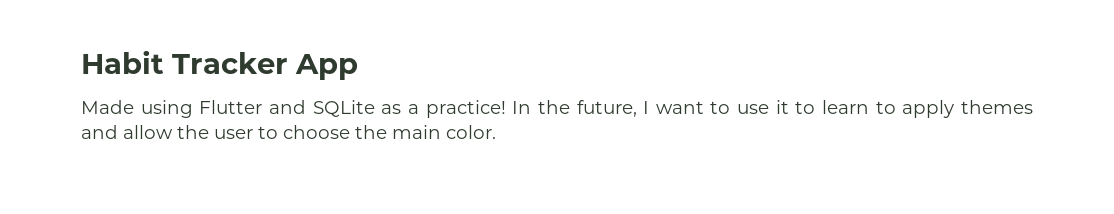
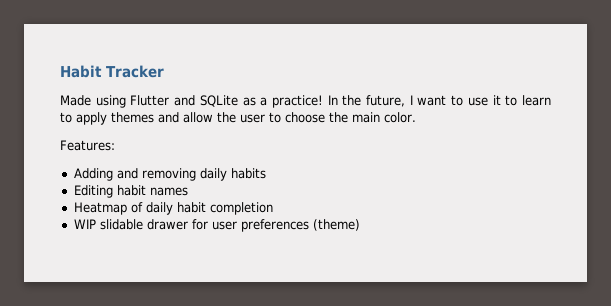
- Habit Tracker App
+ Habit Tracker
+ Features:
+ Adding and removing daily habits
+ Editing habit names
+ Heatmap of daily habit completion
+ WIP slidable drawer for user preferences (theme)

